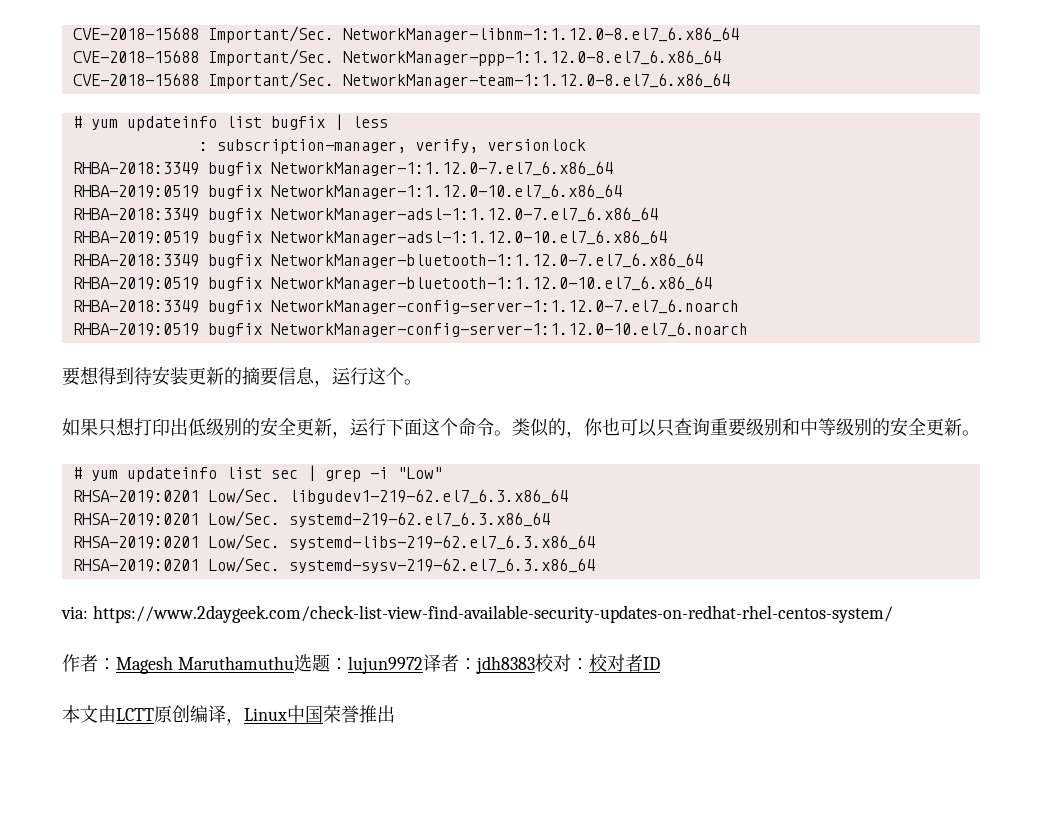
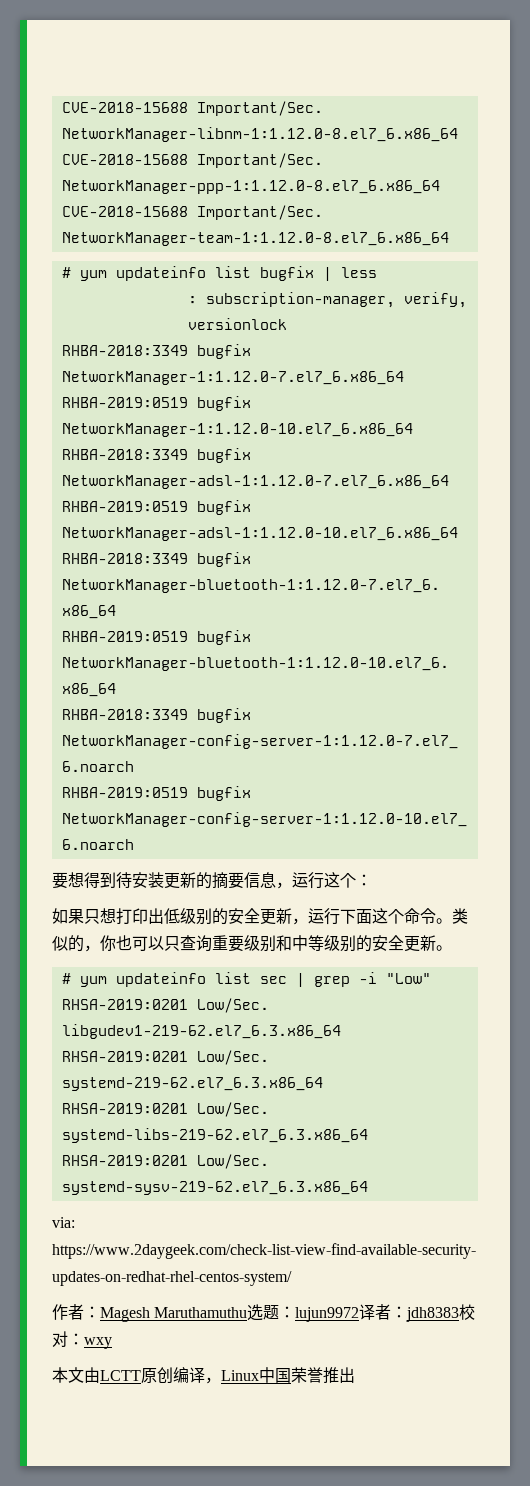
- 要想得到待安装更新的摘要信息，运行这个。
+ 要想得到待安装更新的摘要信息，运行这个：
- 作者：Magesh Maruthamuthu选题：lujun9972译者：jdh8383校对：校对者ID
+ 作者：Magesh Maruthamuthu选题：lujun9972译者：jdh8383校对：wxy

